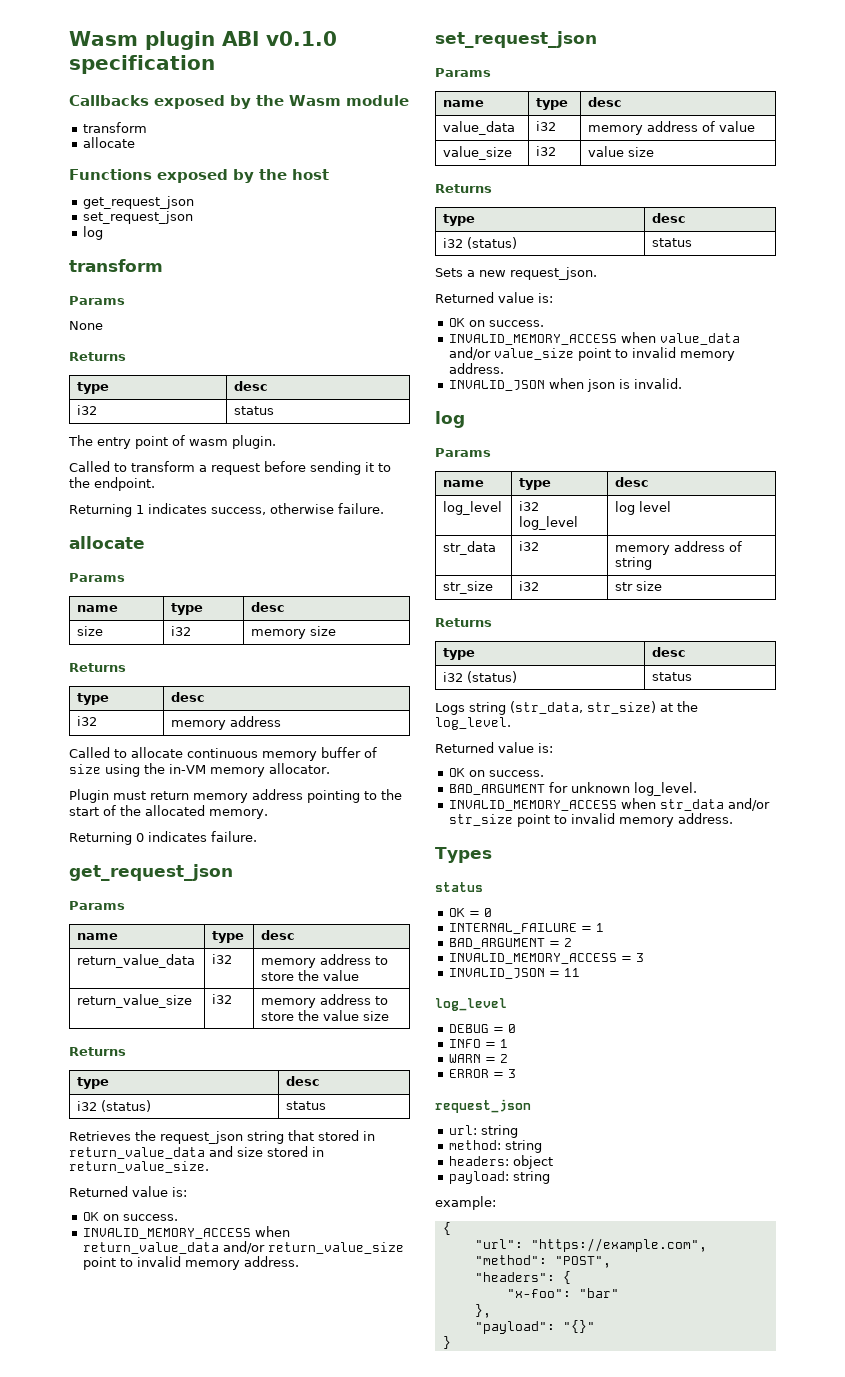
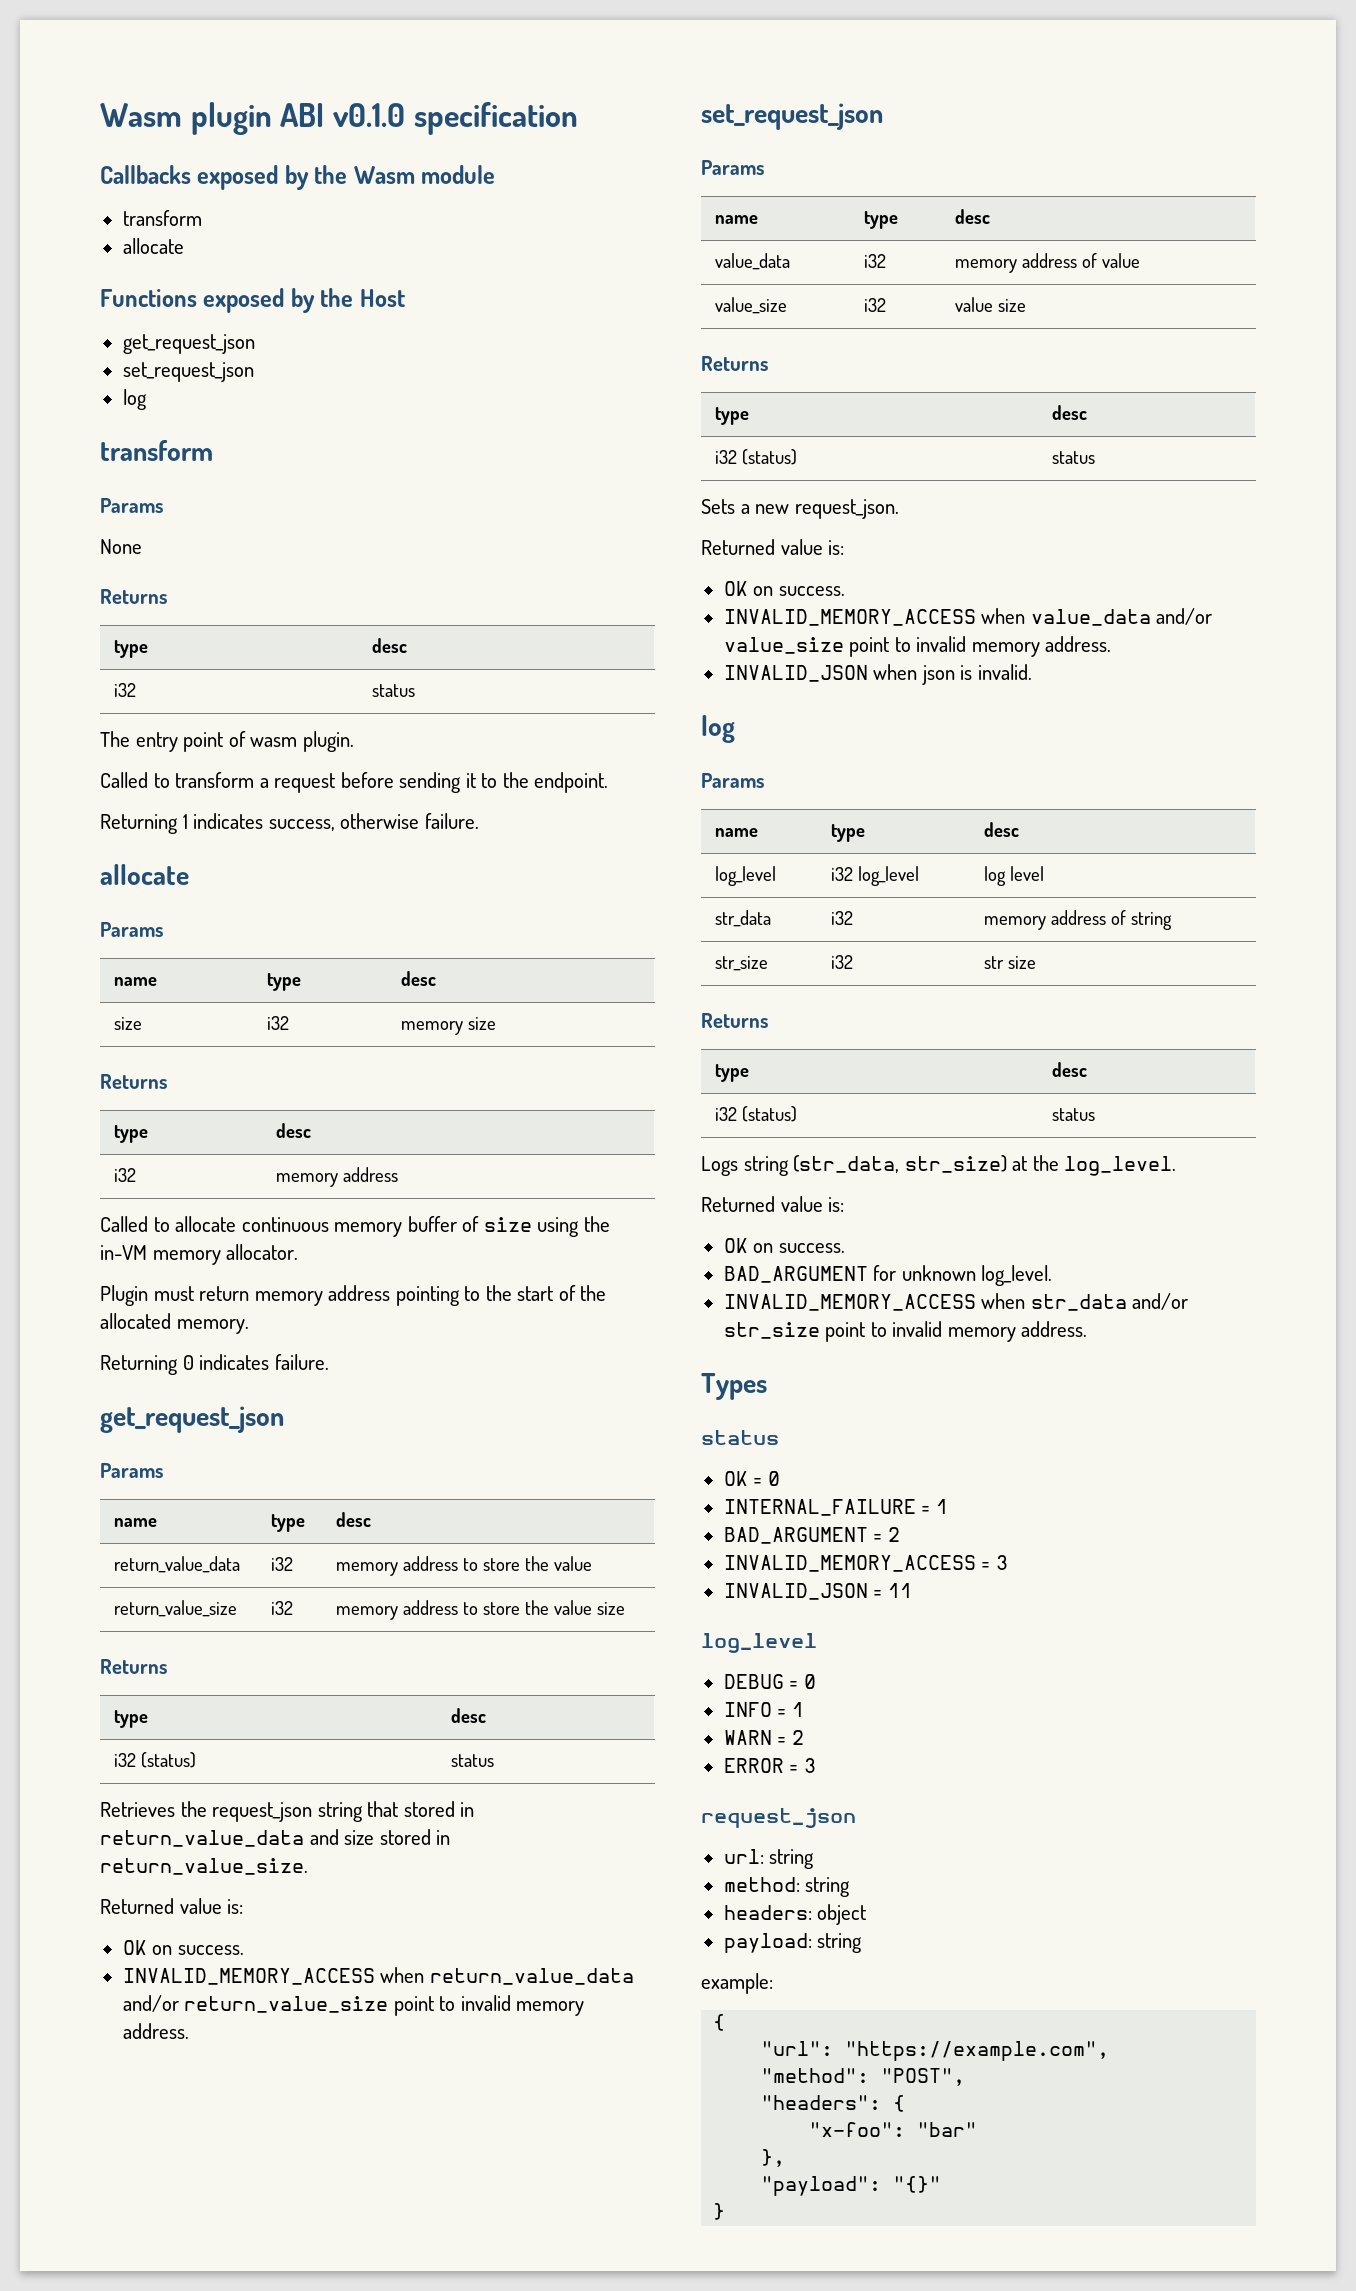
- Functions exposed by the host
+ Functions exposed by the Host

